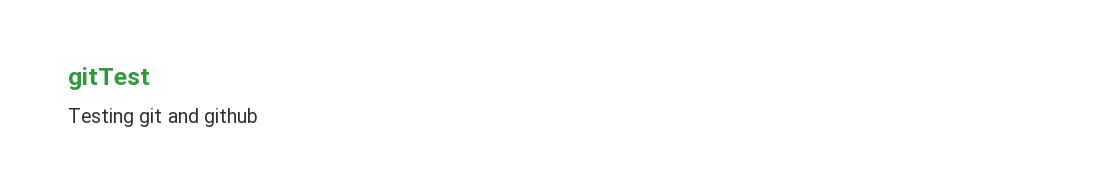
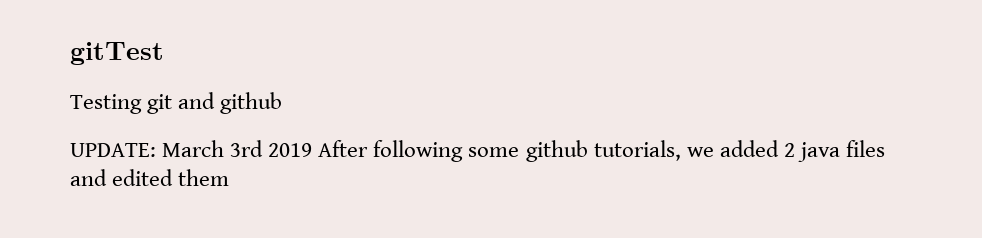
+ UPDATE: March 3rd 2019 After following some github tutorials, we added 2 java files and edited them

